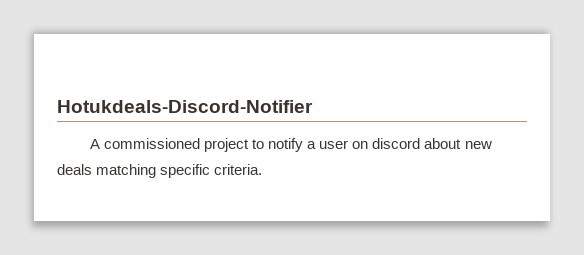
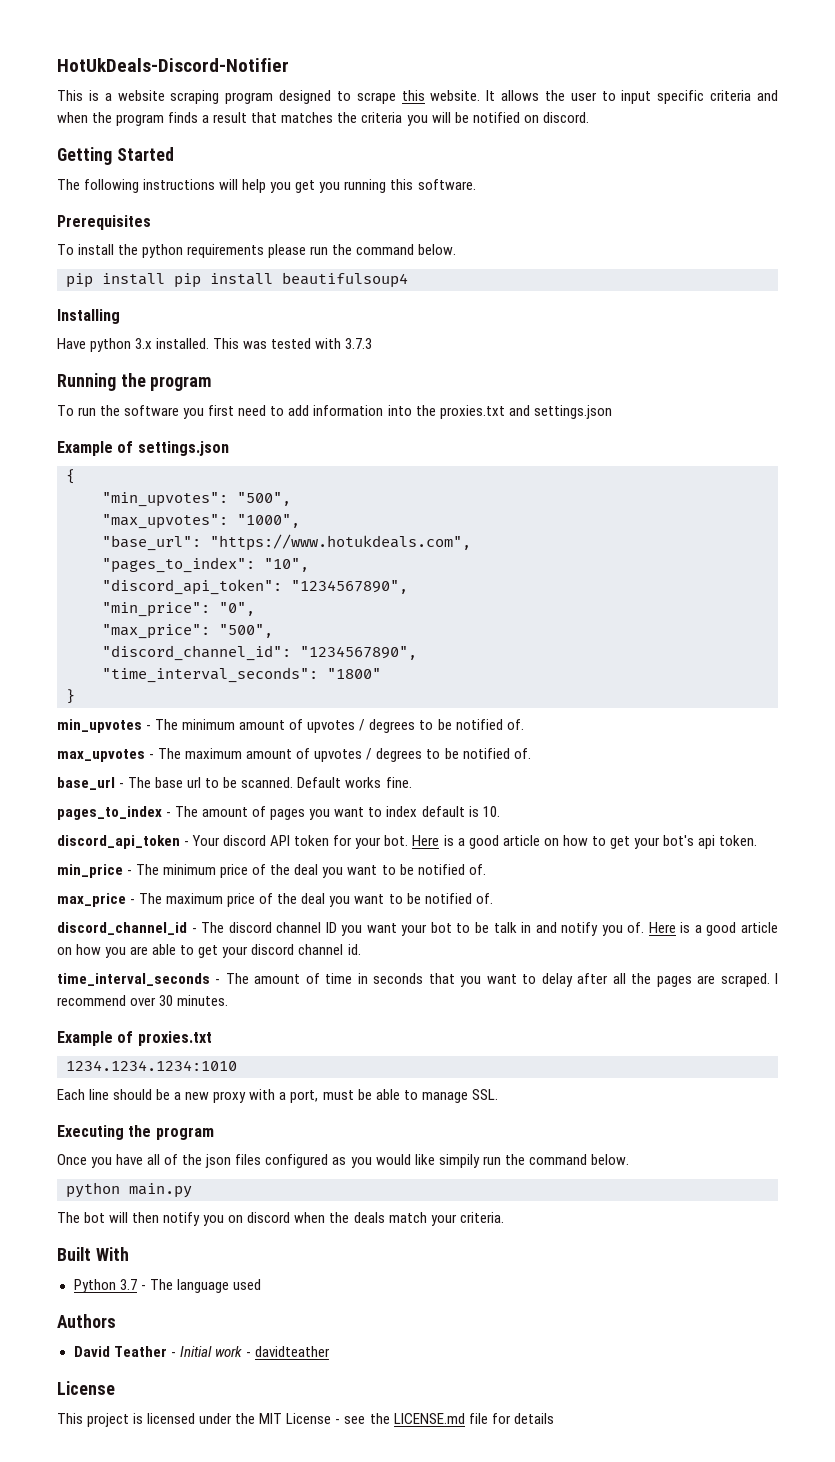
- Hotukdeals-Discord-Notifier
- A commissioned project to notify a user on discord about new deals matching specific criteria.
+ HotUkDeals-Discord-Notifier
+ This is a website scraping program designed to scrape this website. It allows the user to input specific criteria and when the program finds a result that matches the criteria you will be notified on discord.
+ Getting Started
+ The following instructions will help you get you running this software.
+ Prerequisites
+ To install the python requirements please run the command below.
+ pip install pip install beautifulsoup4
+ Installing
+ Have python 3.x installed. This was tested with 3.7.3
+ Running the program
+ To run the software you first need to add information into the proxies.txt and settings.json
+ Example of settings.json
+ {
+ "min_upvotes": "500",
+ "max_upvotes": "1000",
+ "base_url": "https://www.hotukdeals.com",
+ "pages_to_index": "10",
+ "discord_api_token": "1234567890",
+ "min_price": "0",
+ "max_price": "500",
+ "discord_channel_id": "1234567890",
+ "time_interval_seconds": "1800"
+ }
+ min_upvotes - The minimum amount of upvotes / degrees to be notified of.
+ max_upvotes - The maximum amount of upvotes / degrees to be notified of.
+ base_url - The base url to be scanned. Default works fine.
+ pages_to_index - The amount of pages you want to index default is 10.
+ discord_api_token - Your discord API token for your bot. Here is a good article on how to get your bot's api token.
+ min_price - The minimum price of the deal you want to be notified of.
+ max_price - The maximum price of the deal you want to be notified of.
+ discord_channel_id - The discord channel ID you want your bot to be talk in and notify you of. Here is a good article on how you are able to get your discord channel id.
+ time_interval_seconds - The amount of time in seconds that you want to delay after all the pages are scraped. I recommend over 30 minutes.
+ Example of proxies.txt
+ 1234.1234.1234:1010
+ Each line should be a new proxy with a port, must be able to manage SSL.
+ Executing the program
+ Once you have all of the json files configured as you would like simpily run the command below.
+ python main.py
+ The bot will then notify you on discord when the deals match your criteria.
+ Built With
+ Python 3.7 - The language used
+ Authors
+ David Teather - Initial work - davidteather
+ License
+ This project is licensed under the MIT License - see the LICENSE.md file for details

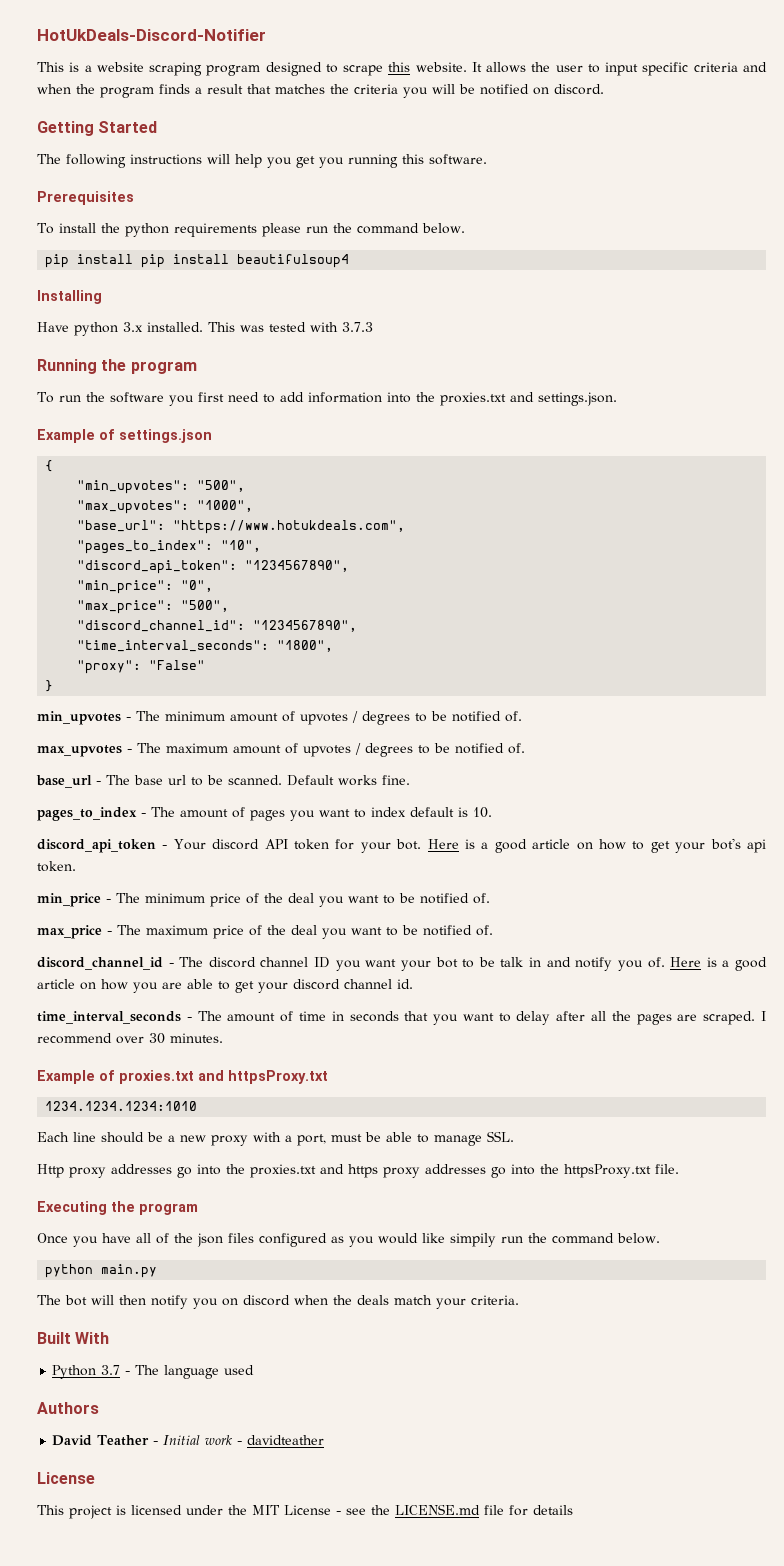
- To run the software you first need to add information into the proxies.txt and settings.json
+ To run the software you first need to add information into the proxies.txt and settings.json.
- "time_interval_seconds": "1800"
+ "time_interval_seconds": "1800",
+ "proxy": "False"
- Example of proxies.txt
+ Example of proxies.txt and httpsProxy.txt
+ Http proxy addresses go into the proxies.txt and https proxy addresses go into the httpsProxy.txt file.

